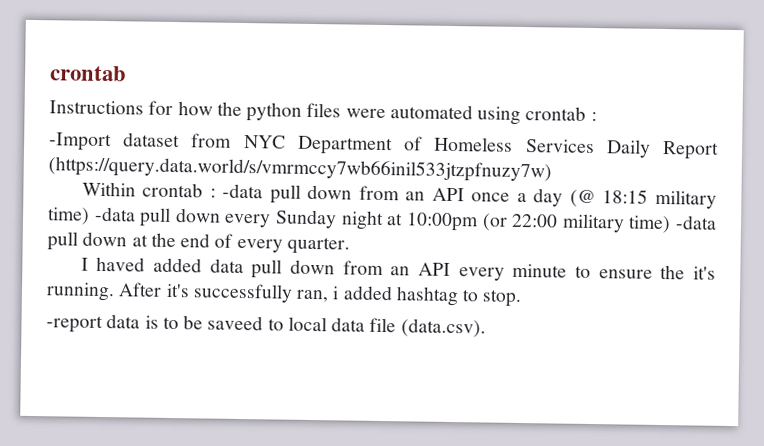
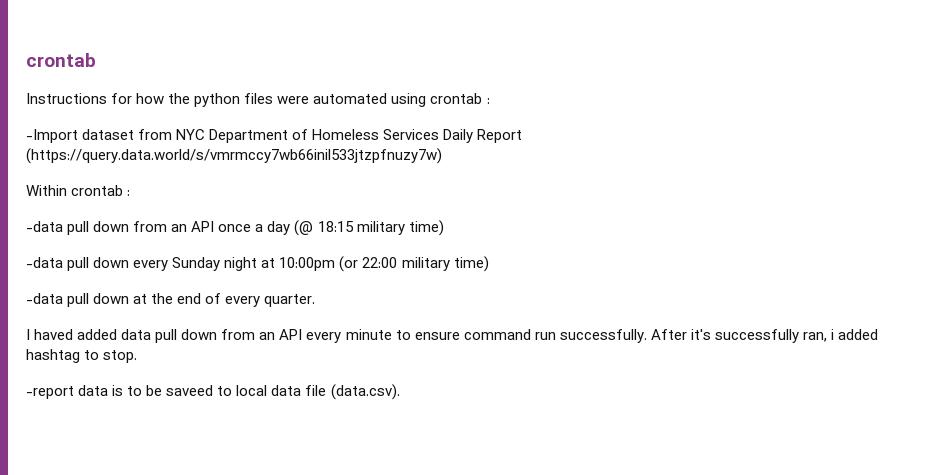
- Within crontab : -data pull down from an API once a day (@ 18:15 military time) -data pull down every Sunday night at 10:00pm (or 22:00 military time) -data pull down at the end of every quarter.
+ Within crontab :
+ -data pull down from an API once a day (@ 18:15 military time)
+ -data pull down every Sunday night at 10:00pm (or 22:00 military time)
+ -data pull down at the end of every quarter.
- I haved added data pull down from an API every minute to ensure the it's running.
+ I haved added data pull down from an API every minute to ensure command run successfully.

